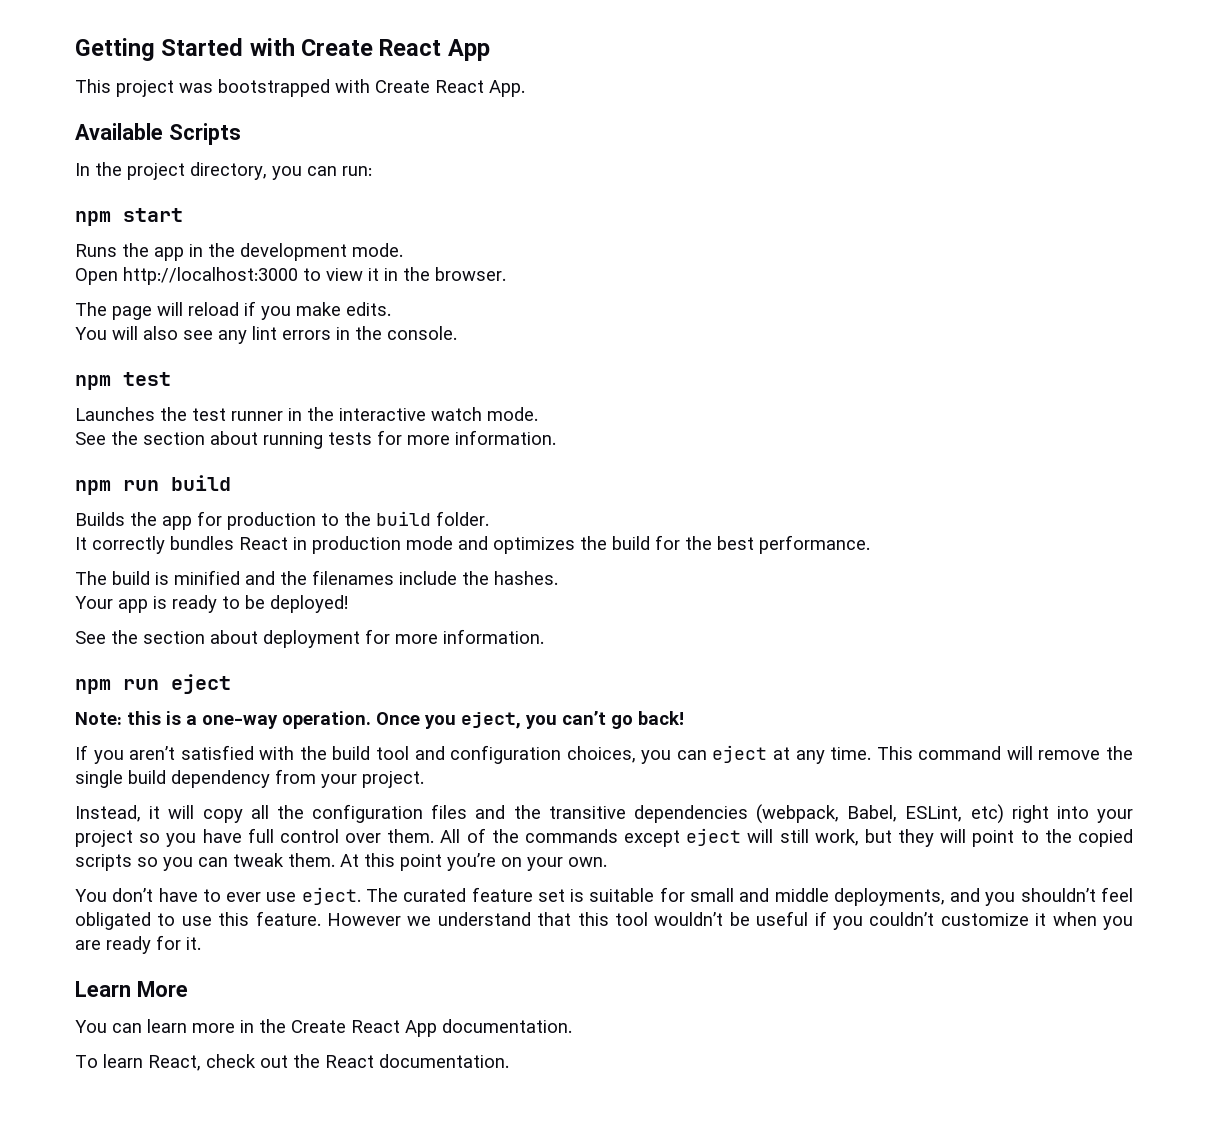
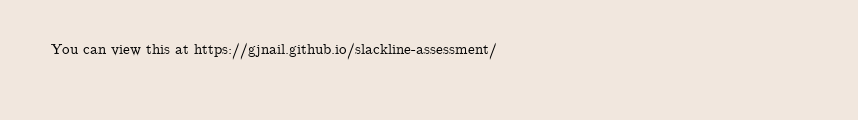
- Getting Started with Create React App
- This project was bootstrapped with Create React App.
- Available Scripts
- In the project directory, you can run:
- npm start
- Runs the app in the development mode.
- Open http://localhost:3000 to view it in the browser.
- The page will reload if you make edits.
- You will also see any lint errors in the console.
- npm test
- Launches the test runner in the interactive watch mode.
- See the section about running tests for more information.
- npm run build
- Builds the app for production to the build folder.
- It correctly bundles React in production mode and optimizes the build for the best performance.
- The build is minified and the filenames include the hashes.
- Your app is ready to be deployed!
- See the section about deployment for more information.
- npm run eject
- Note: this is a one-way operation. Once you eject, you can’t go back!
- If you aren’t satisfied with the build tool and configuration choices, you can eject at any time. This command will remove the single build dependency from your project.
- Instead, it will copy all the configuration files and the transitive dependencies (webpack, Babel, ESLint, etc) right into your project so you have full control over them. All of the commands except eject will still work, but they will point to the copied scripts so you can tweak them. At this point you’re on your own.
- You don’t have to ever use eject. The curated feature set is suitable for small and middle deployments, and you shouldn’t feel obligated to use this feature. However we understand that this tool wouldn’t be useful if you couldn’t customize it when you are ready for it.
- Learn More
- You can learn more in the Create React App documentation.
- To learn React, check out the React documentation.
+ You can view this at https://gjnail.github.io/slackline-assessment/

